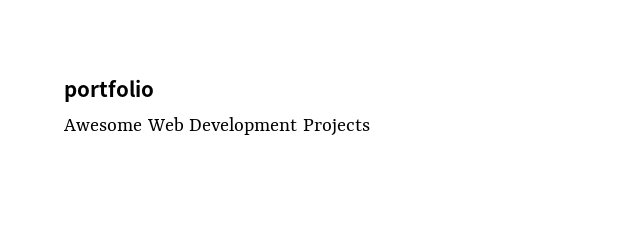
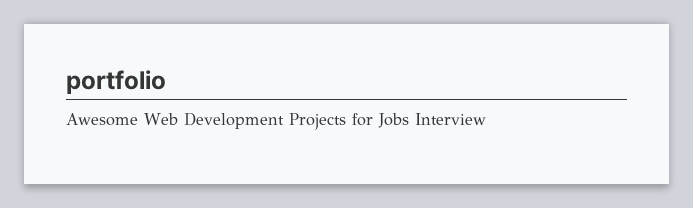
- Awesome Web Development Projects
+ Awesome Web Development Projects for Jobs Interview

